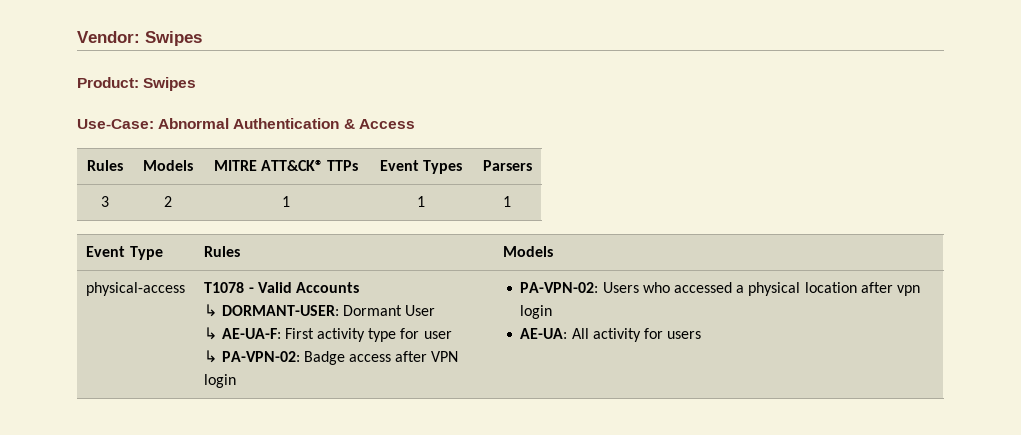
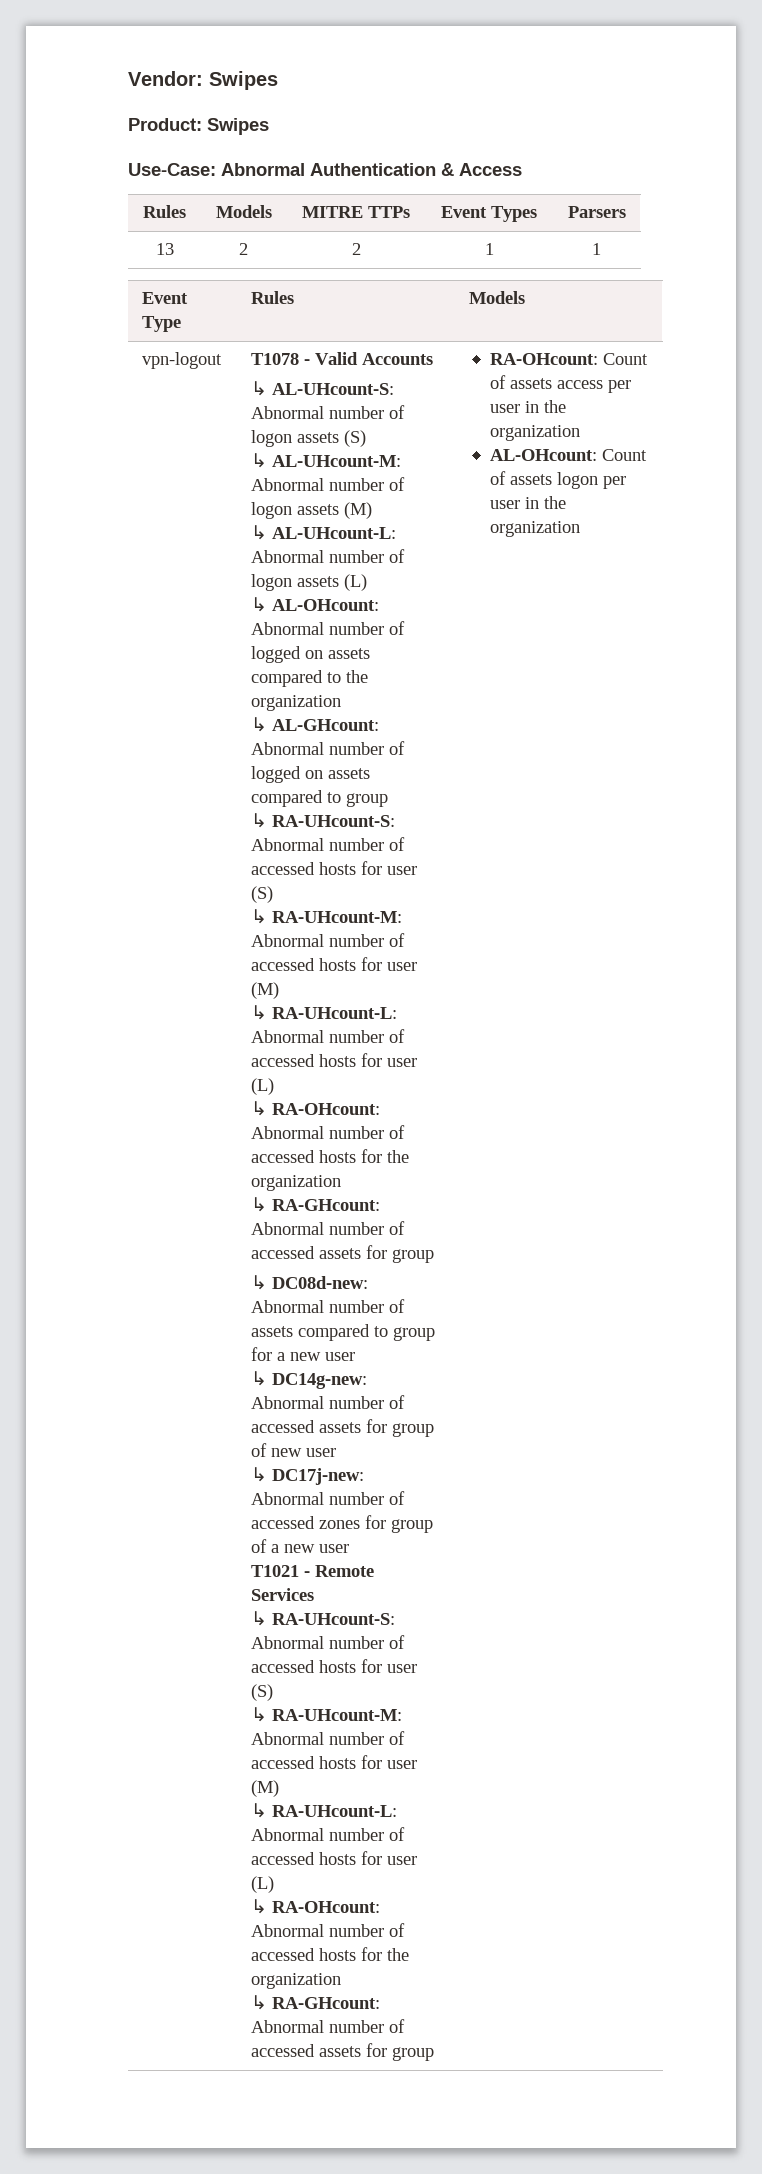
- Rules | Models | MITRE ATT&CK® TTPs | Event Types | Parsers
+ Rules | Models | MITRE TTPs | Event Types | Parsers
- 3 | 2 | 1 | 1 | 1
+ 13 | 2 | 2 | 1 | 1
- physical-access
+ vpn-logout
- ↳ DORMANT-USER: Dormant User
- ↳ AE-UA-F: First activity type for user
- ↳ PA-VPN-02: Badge access after VPN login | PA-VPN-02: Users who accessed a physical location after vpn login
- AE-UA: All activity for users
+ ↳ AL-UHcount-S: Abnormal number of logon assets (S)
+ ↳ AL-UHcount-M: Abnormal number of logon assets (M)
+ ↳ AL-UHcount-L: Abnormal number of logon assets (L)
+ ↳ AL-OHcount: Abnormal number of logged on assets compared to the organization
+ ↳ AL-GHcount: Abnormal number of logged on assets compared to group
+ ↳ RA-UHcount-S: Abnormal number of accessed hosts for user (S)
+ ↳ RA-UHcount-M: Abnormal number of accessed hosts for user (M)
+ ↳ RA-UHcount-L: Abnormal number of accessed hosts for user (L)
+ ↳ RA-OHcount: Abnormal number of accessed hosts for the organization
+ ↳ RA-GHcount: Abnormal number of accessed assets for group
+ ↳ DC08d-new: Abnormal number of assets compared to group for a new user
+ ↳ DC14g-new: Abnormal number of accessed assets for group of new user
+ ↳ DC17j-new: Abnormal number of accessed zones for group of a new user
+ T1021 - Remote Services
+ ↳ RA-UHcount-S: Abnormal number of accessed hosts for user (S)
+ ↳ RA-UHcount-M: Abnormal number of accessed hosts for user (M)
+ ↳ RA-UHcount-L: Abnormal number of accessed hosts for user (L)
+ ↳ RA-OHcount: Abnormal number of accessed hosts for the organization
+ ↳ RA-GHcount: Abnormal number of accessed assets for group | RA-OHcount: Count of assets access per user in the organization
+ AL-OHcount: Count of assets logon per user in the organization

